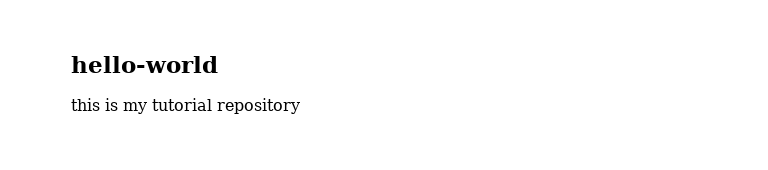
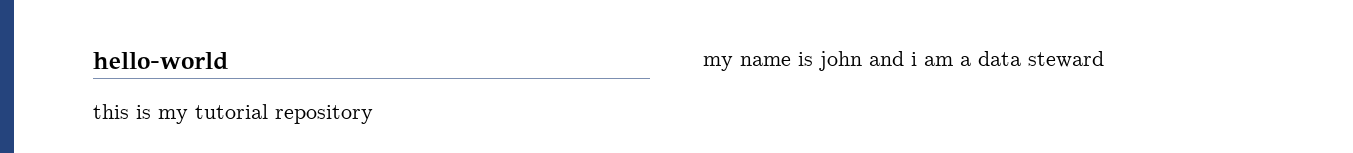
+ my name is john and i am a data steward

